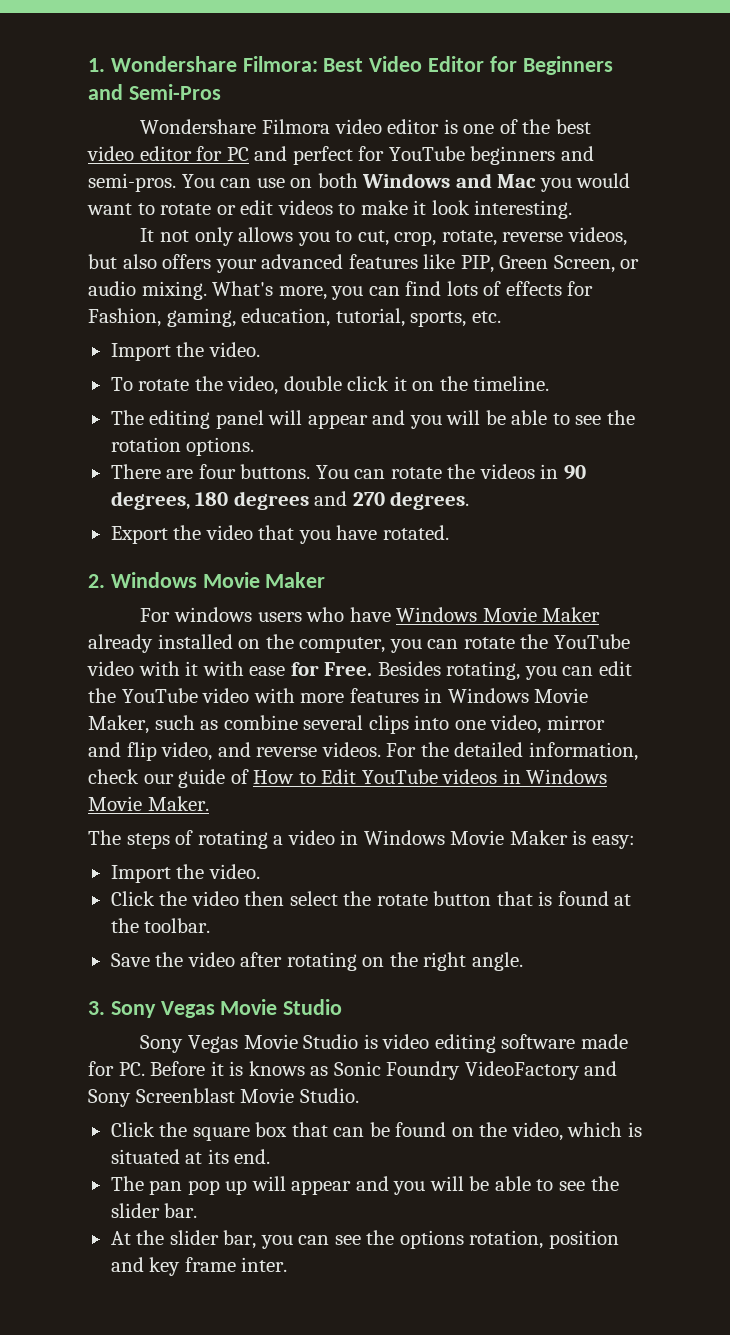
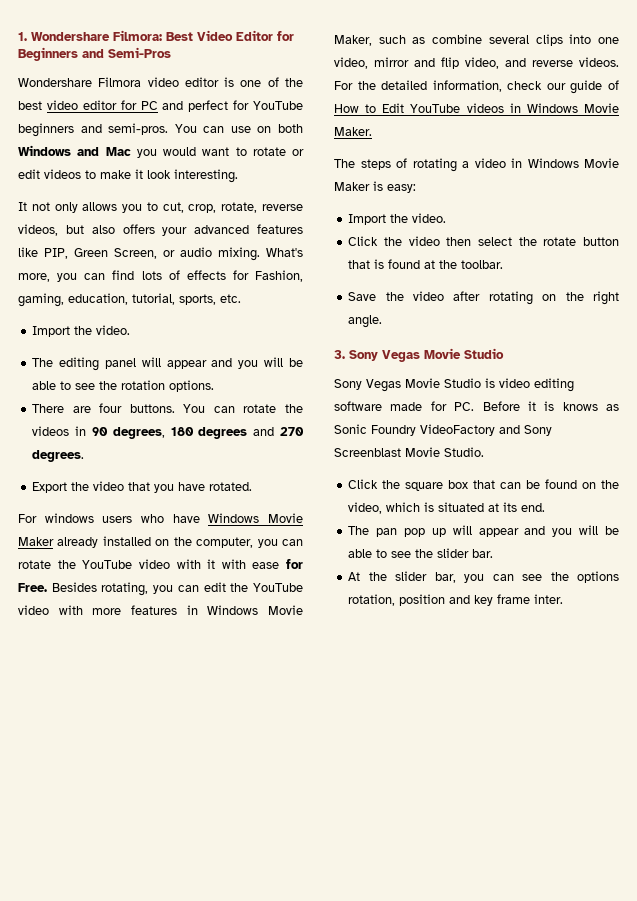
- To rotate the video, double click it on the timeline.
- 2. Windows Movie Maker

